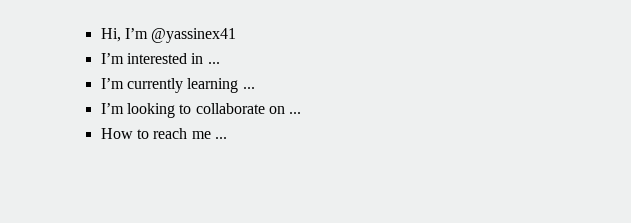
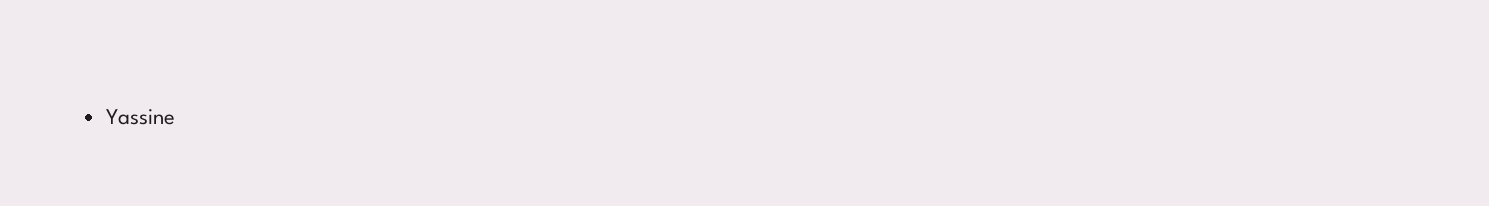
- Hi, I’m @yassinex41
- I’m interested in ...
- I’m currently learning ...
- I’m looking to collaborate on ...
- How to reach me ...
+ Yassine

